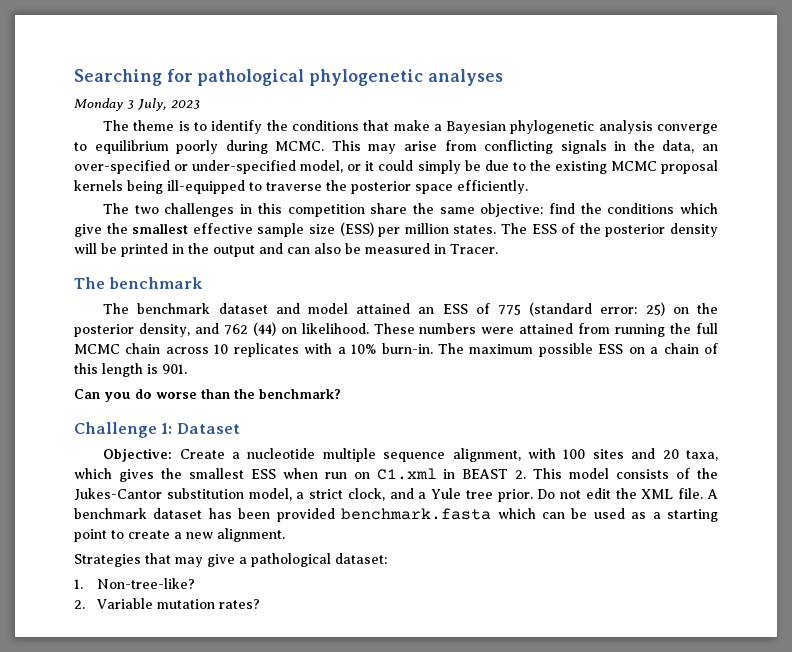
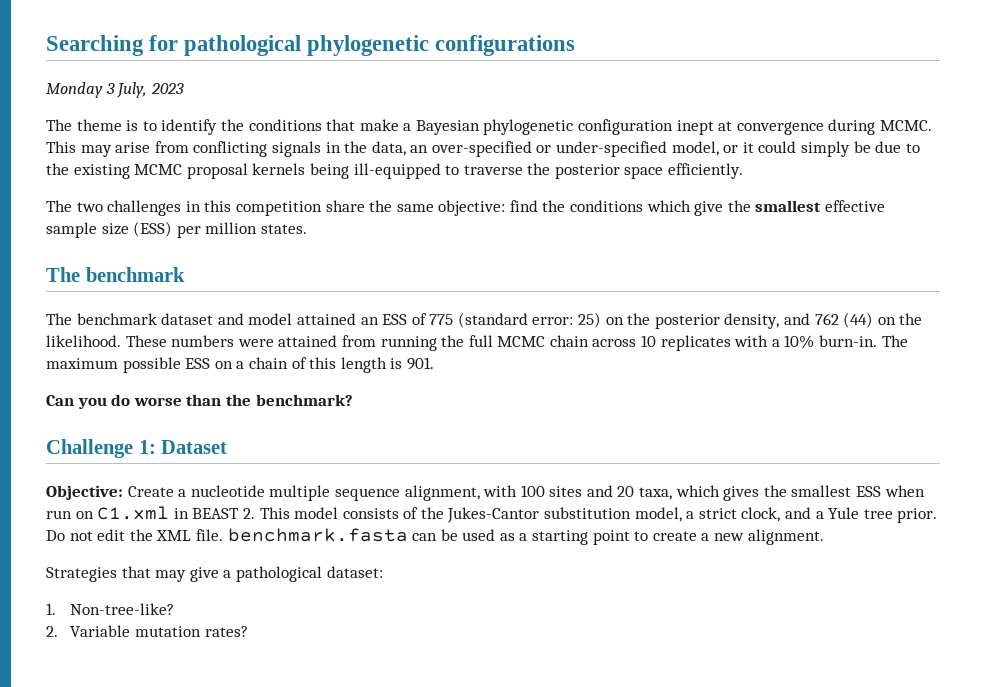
- Searching for pathological phylogenetic analyses
+ Searching for pathological phylogenetic configurations
- The theme is to identify the conditions that make a Bayesian phylogenetic analysis converge to equilibrium poorly during MCMC.
+ The theme is to identify the conditions that make a Bayesian phylogenetic configuration inept at convergence during MCMC.
- The ESS of the posterior density will be printed in the output and can also be measured in Tracer.
- The benchmark dataset and model attained an ESS of 775 (standard error: 25) on the posterior density, and 762 (44) on likelihood.
+ The benchmark dataset and model attained an ESS of 775 (standard error: 25) on the posterior density, and 762 (44) on the likelihood.
- Do not edit the XML file. A benchmark dataset has been provided benchmark.fasta which can be used as a starting point to create a new alignment.
+ Do not edit the XML file. benchmark.fasta can be used as a starting point to create a new alignment.

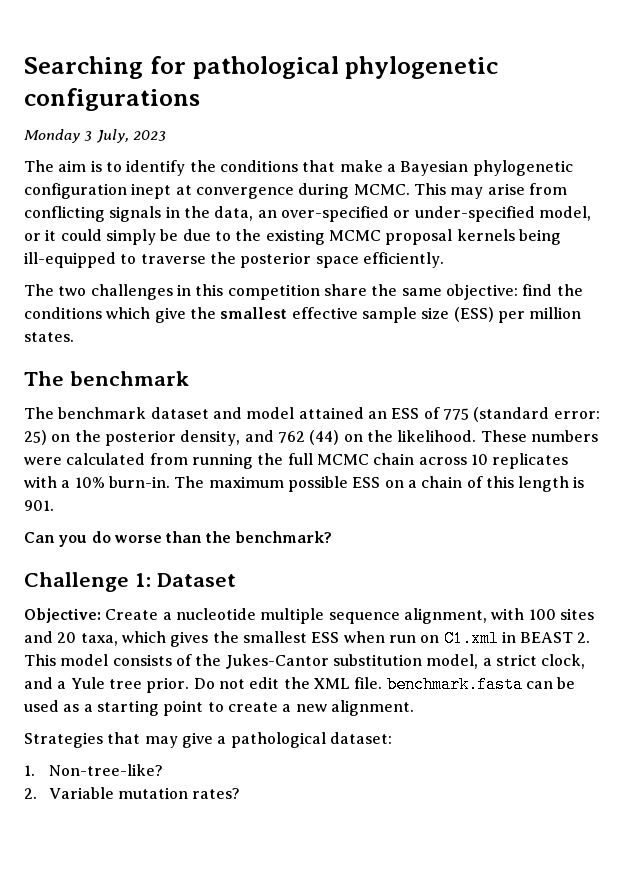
- The theme is to identify the conditions that make a Bayesian phylogenetic configuration inept at convergence during MCMC.
+ The aim is to identify the conditions that make a Bayesian phylogenetic configuration inept at convergence during MCMC.
- These numbers were attained from running the full MCMC chain across 10 replicates with a 10% burn-in.
+ These numbers were calculated from running the full MCMC chain across 10 replicates with a 10% burn-in.

